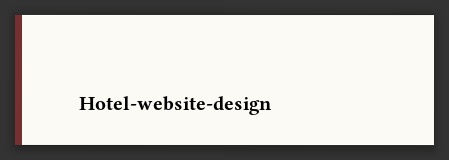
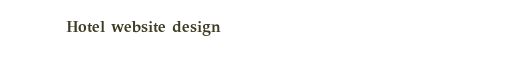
- Hotel-website-design
+ Hotel website design

